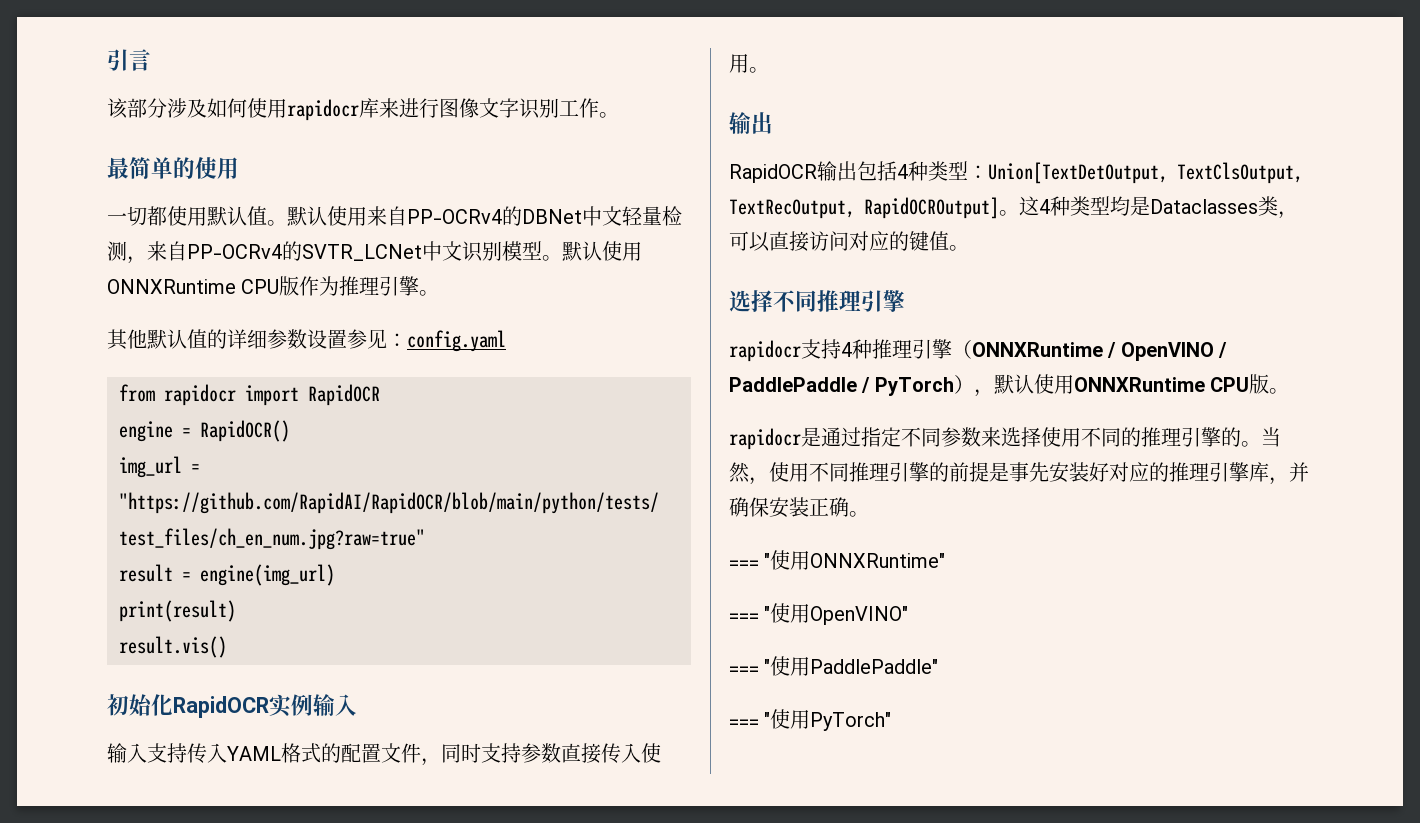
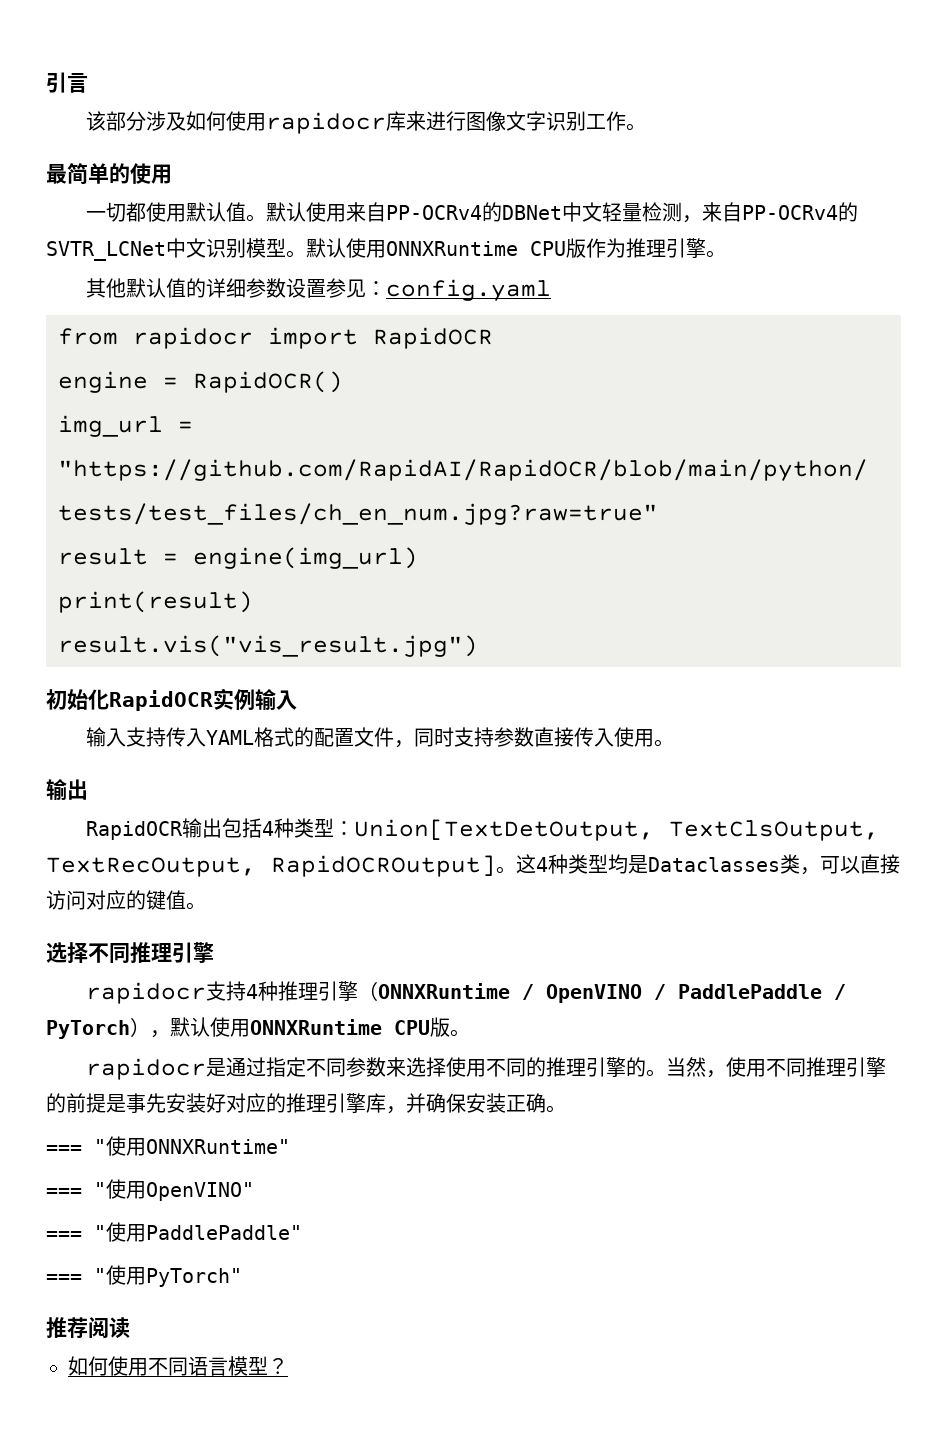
- result.vis()
+ result.vis("vis_result.jpg")
+ 推荐阅读
+ 如何使用不同语言模型？

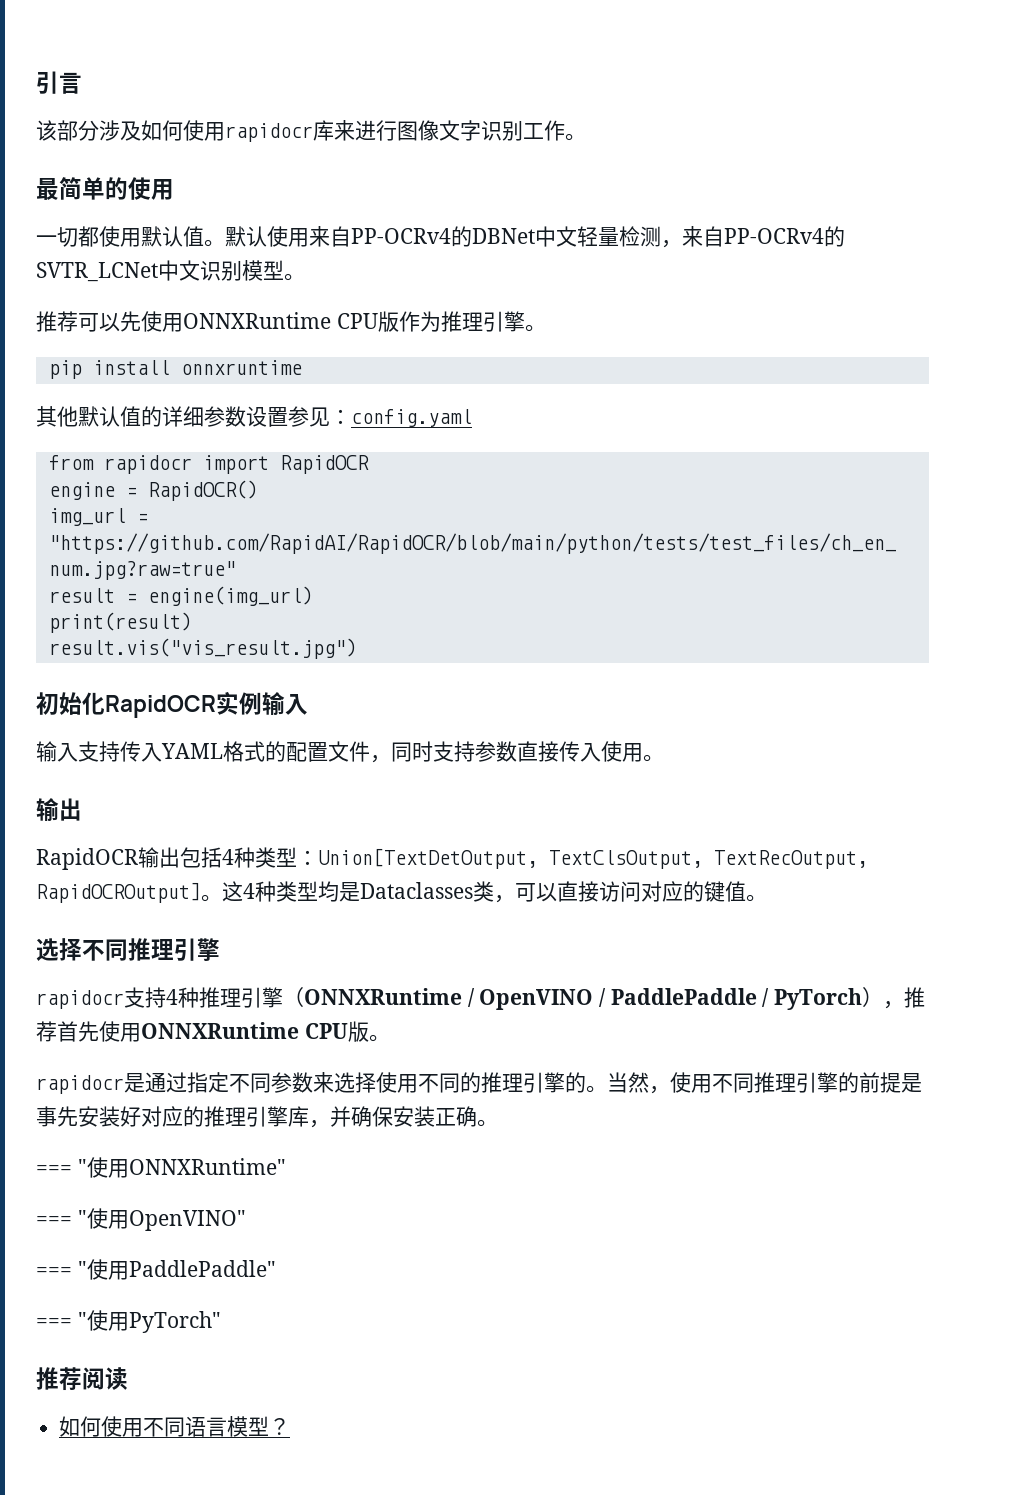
- 默认使用来自PP-OCRv4的DBNet中文轻量检测，来自PP-OCRv4的SVTR_LCNet中文识别模型。默认使用ONNXRuntime CPU版作为推理引擎。
+ 默认使用来自PP-OCRv4的DBNet中文轻量检测，来自PP-OCRv4的SVTR_LCNet中文识别模型。
+ 推荐可以先使用ONNXRuntime CPU版作为推理引擎。
+ pip install onnxruntime
- rapidocr支持4种推理引擎（ONNXRuntime / OpenVINO / PaddlePaddle / PyTorch），默认使用ONNXRuntime CPU版。
+ rapidocr支持4种推理引擎（ONNXRuntime / OpenVINO / PaddlePaddle / PyTorch），推荐首先使用ONNXRuntime CPU版。

